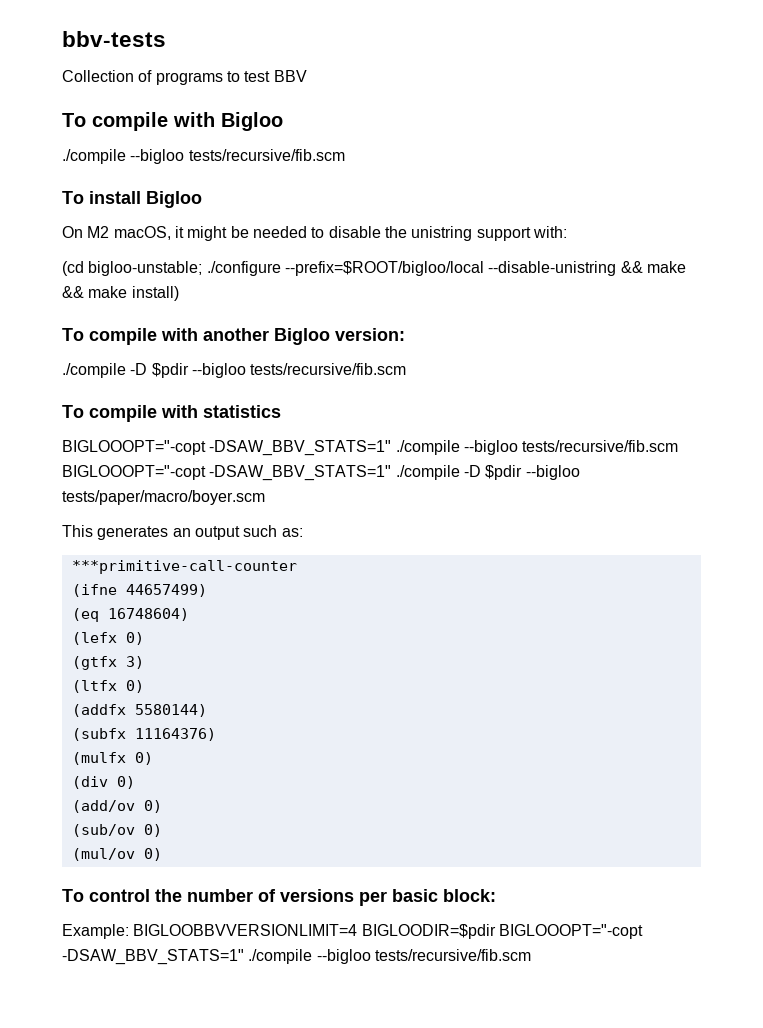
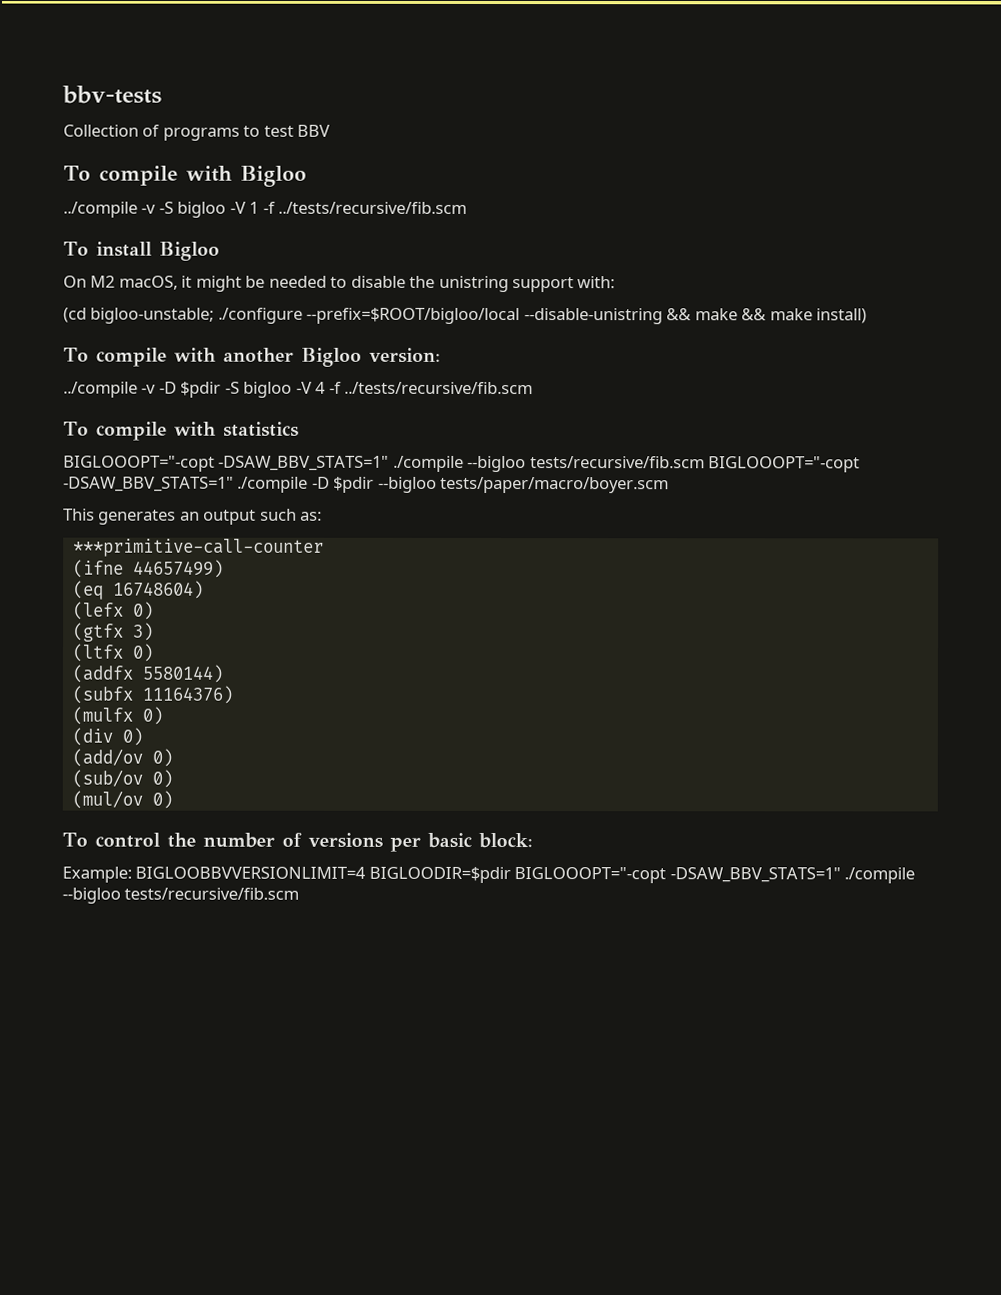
  To compile with Bigloo
- ./compile --bigloo tests/recursive/fib.scm
+ ../compile -v -S bigloo -V 1 -f ../tests/recursive/fib.scm
- ./compile -D $pdir --bigloo tests/recursive/fib.scm
+ ../compile -v -D $pdir -S bigloo -V 4 -f ../tests/recursive/fib.scm

